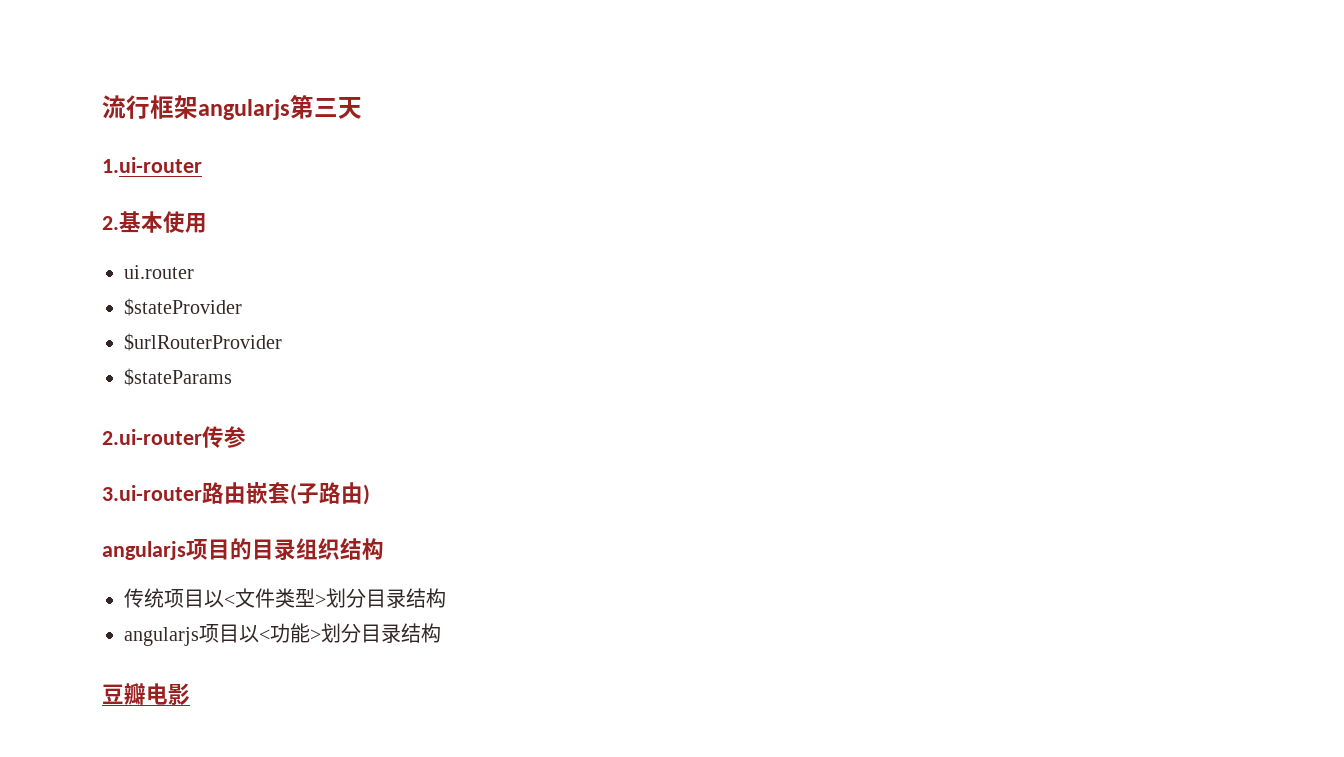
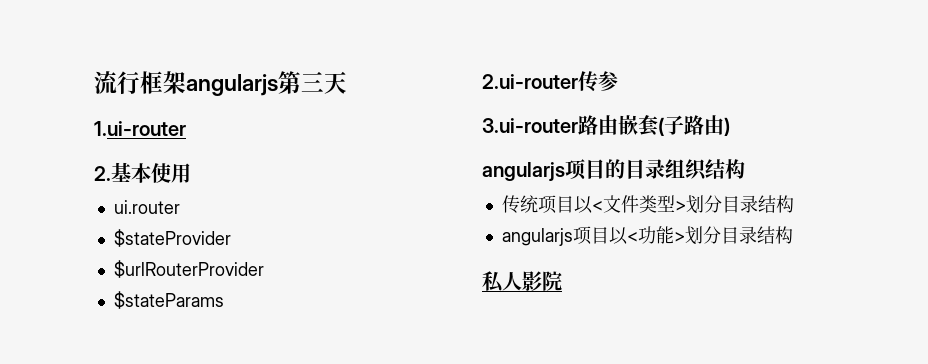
- 豆瓣电影
+ 私人影院

